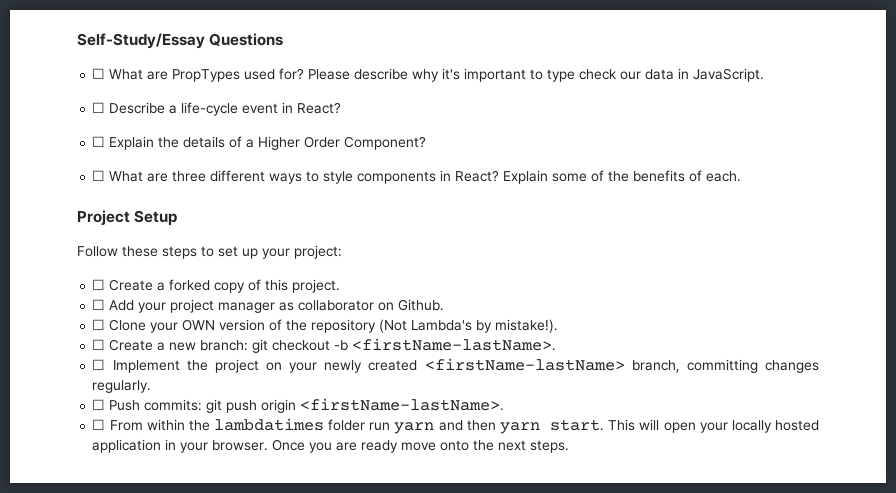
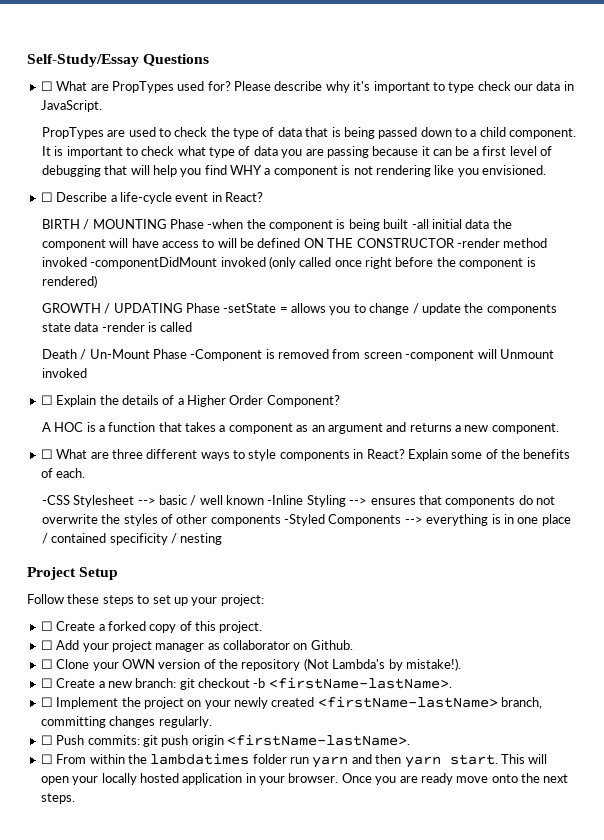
+ PropTypes are used to check the type of data that is being passed down to a child component. It is important to check what type of data you are passing because it can be a first level of debugging that will help you find WHY a component is not rendering like you envisioned.
+ BIRTH / MOUNTING Phase -when the component is being built -all initial data the component will have access to will be defined ON THE CONSTRUCTOR -render method invoked -componentDidMount invoked (only called once right before the component is rendered)
+ GROWTH / UPDATING Phase -setState = allows you to change / update the components state data -render is called
+ Death / Un-Mount Phase -Component is removed from screen -component will Unmount invoked
+ A HOC is a function that takes a component as an argument and returns a new component.
+ -CSS Stylesheet --> basic / well known -Inline Styling --> ensures that components do not overwrite the styles of other components -Styled Components --> everything is in one place / contained specificity / nesting

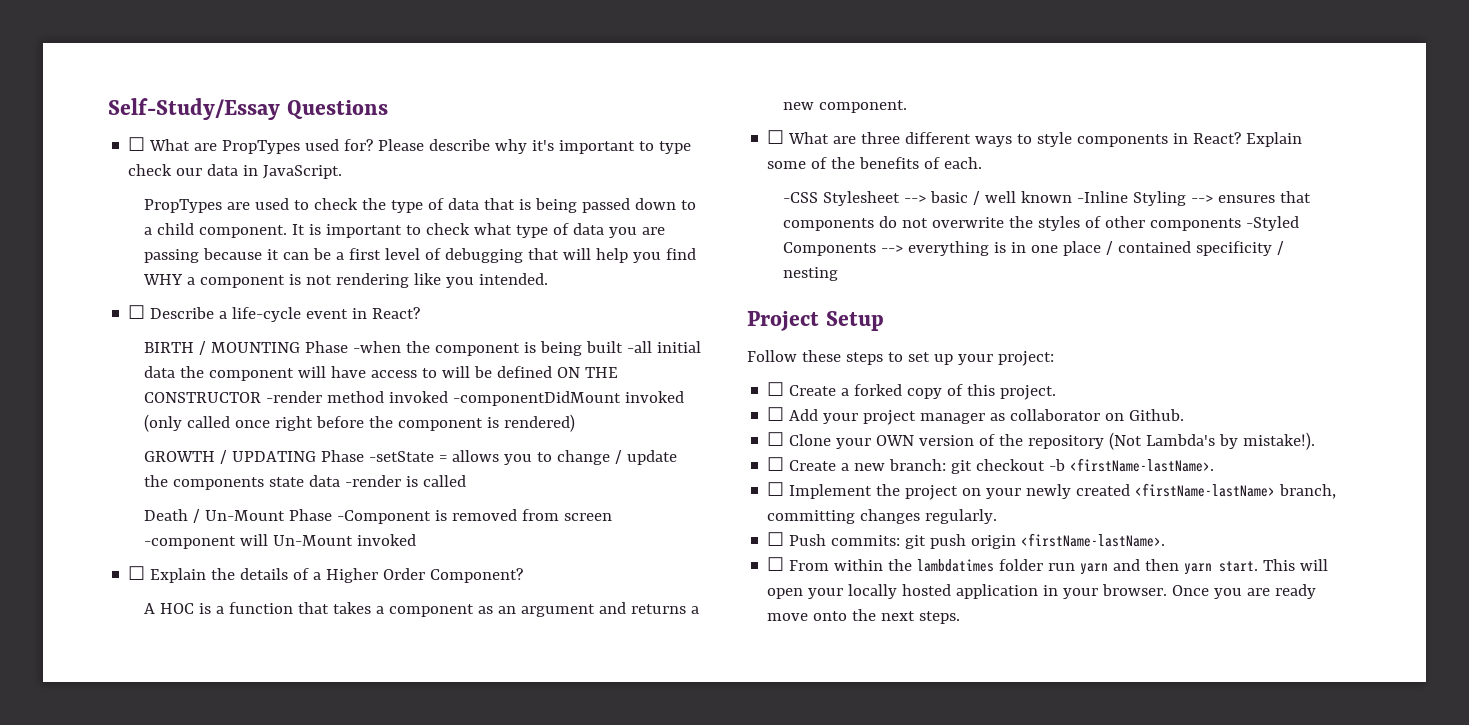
- It is important to check what type of data you are passing because it can be a first level of debugging that will help you find WHY a component is not rendering like you envisioned.
+ It is important to check what type of data you are passing because it can be a first level of debugging that will help you find WHY a component is not rendering like you intended.
- Death / Un-Mount Phase -Component is removed from screen -component will Unmount invoked
+ Death / Un-Mount Phase -Component is removed from screen -component will Un-Mount invoked

